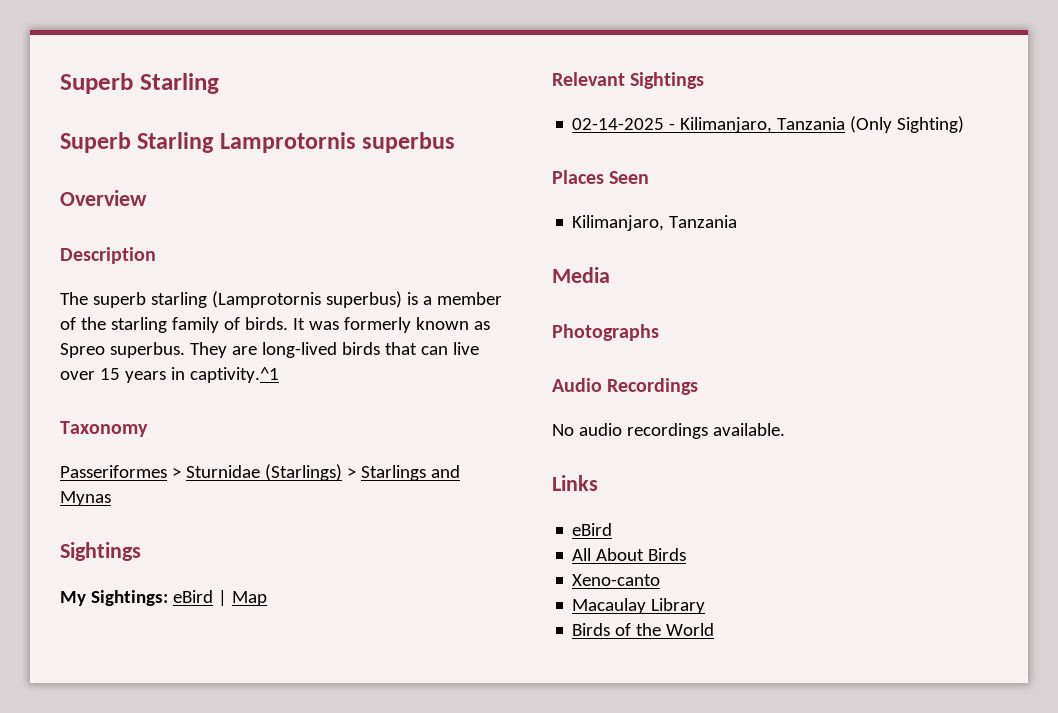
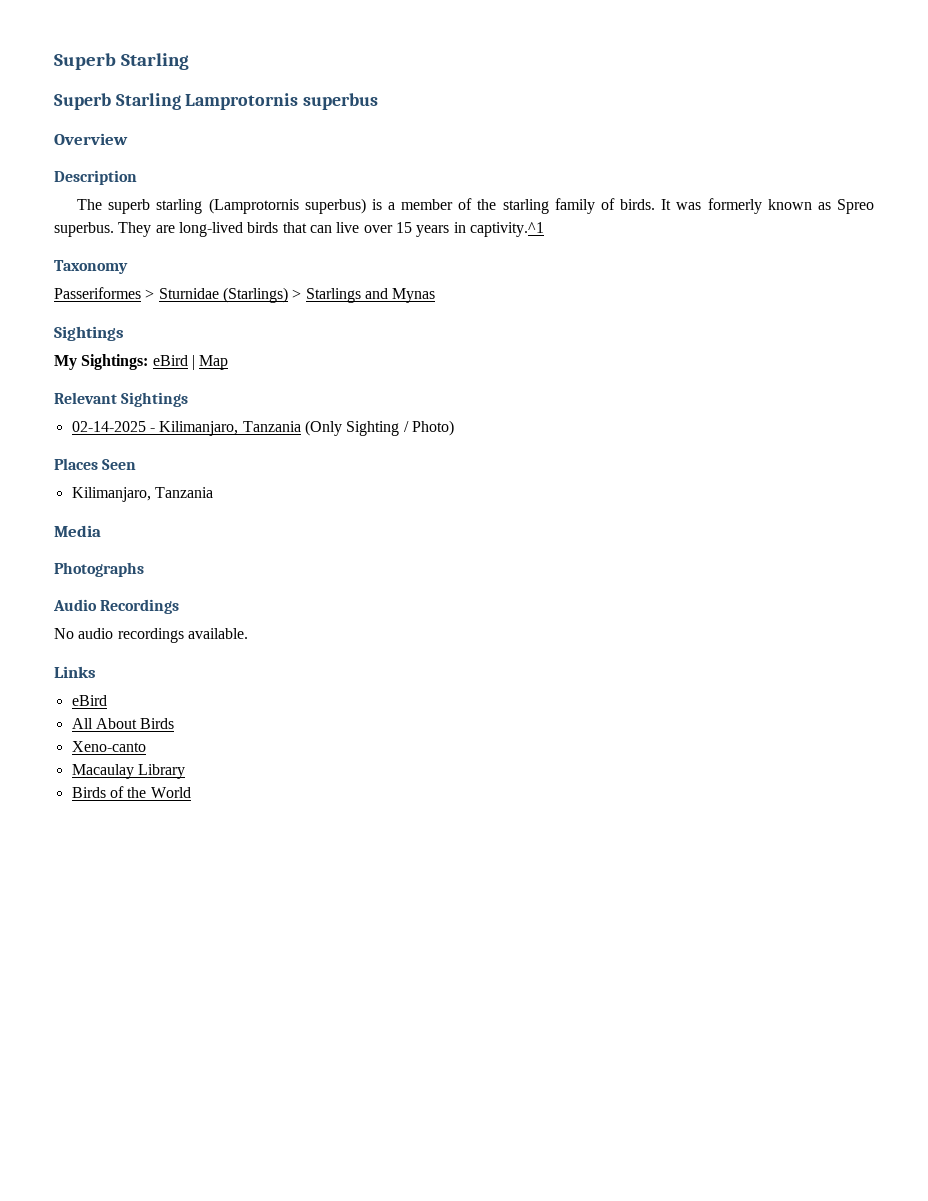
- 02-14-2025 - Kilimanjaro, Tanzania (Only Sighting)
+ 02-14-2025 - Kilimanjaro, Tanzania (Only Sighting / Photo)

